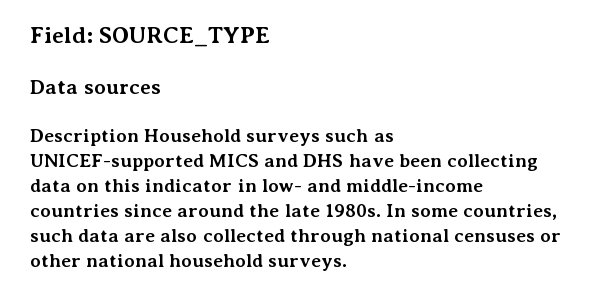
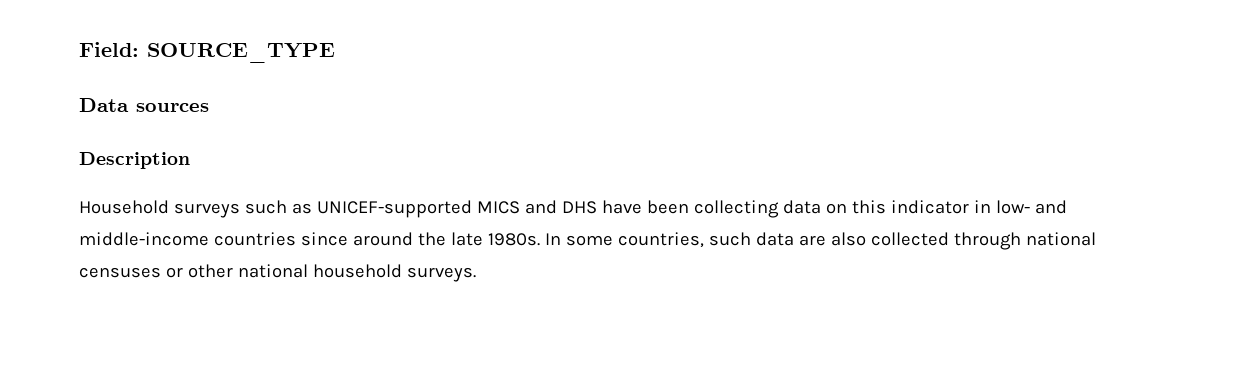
- Description Household surveys such as UNICEF-supported MICS and DHS have been collecting data on this indicator in low- and middle-income countries since around the late 1980s.
+ Description
+ Household surveys such as UNICEF-supported MICS and DHS have been collecting data on this indicator in low- and middle-income countries since around the late 1980s.

